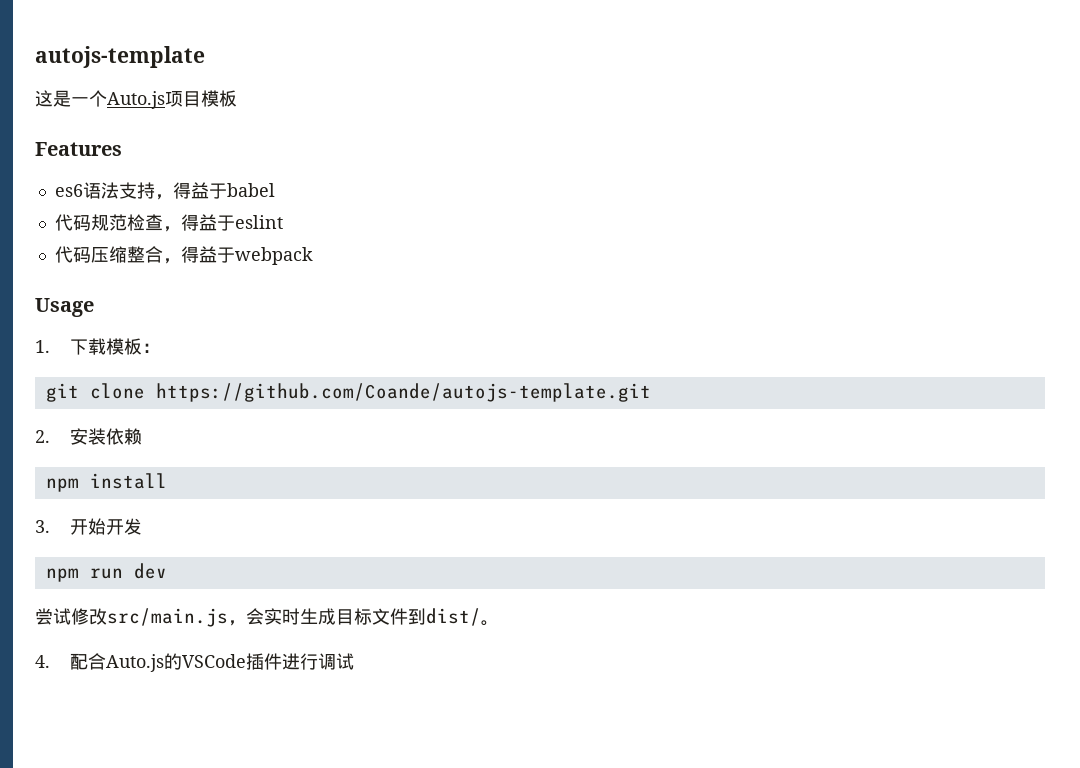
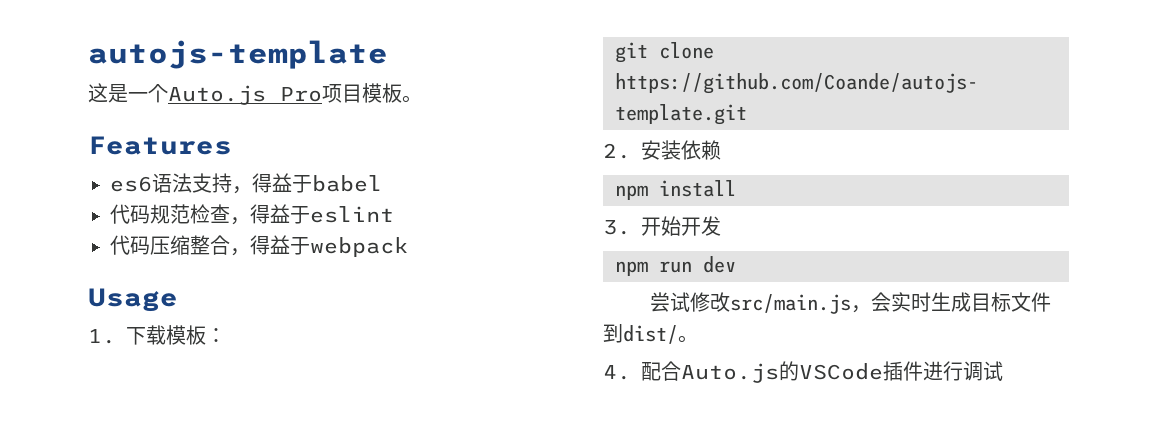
- 这是一个Auto.js项目模板
+ 这是一个Auto.js Pro项目模板。

